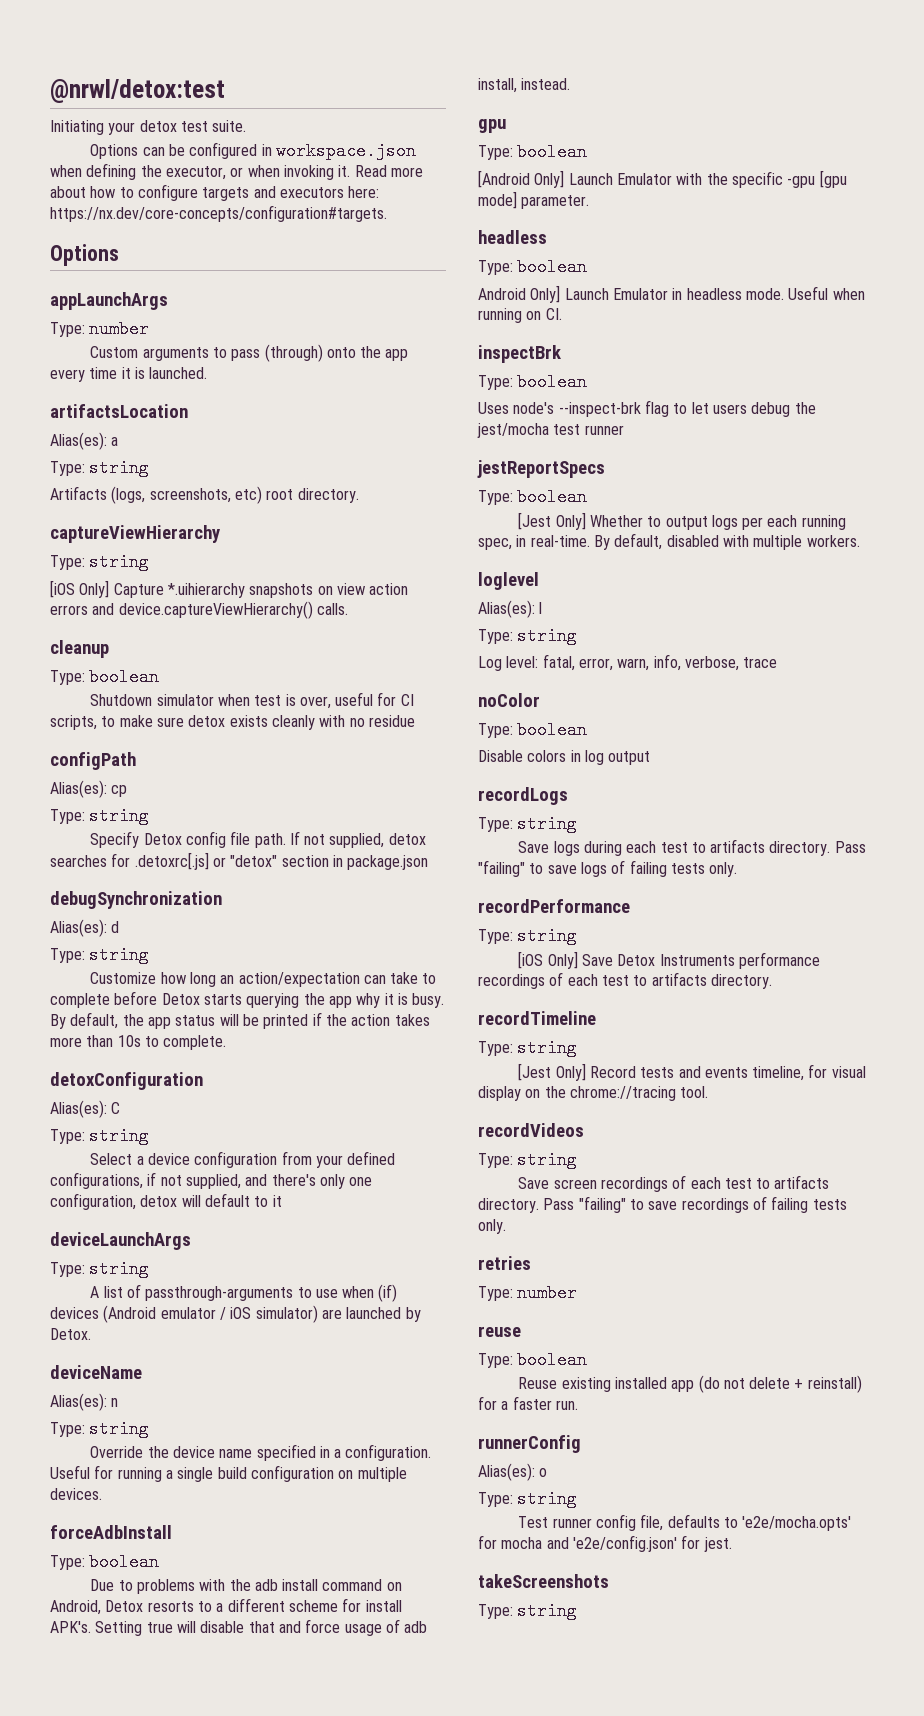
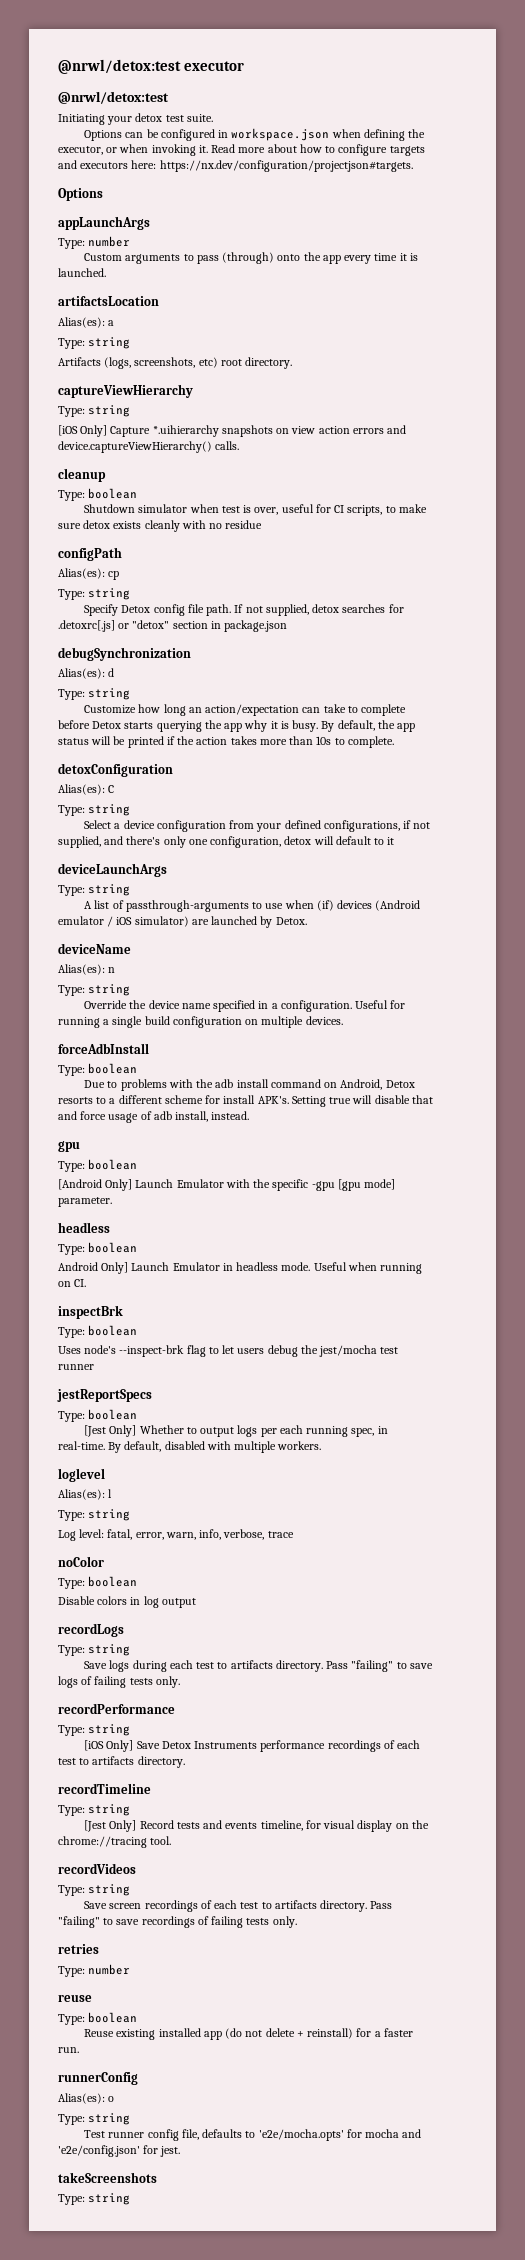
+ @nrwl/detox:test executor
- Read more about how to configure targets and executors here: https://nx.dev/core-concepts/configuration#targets.
+ Read more about how to configure targets and executors here: https://nx.dev/configuration/projectjson#targets.

